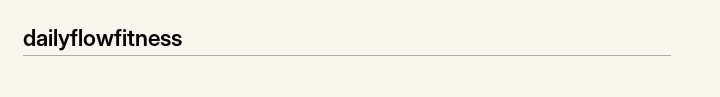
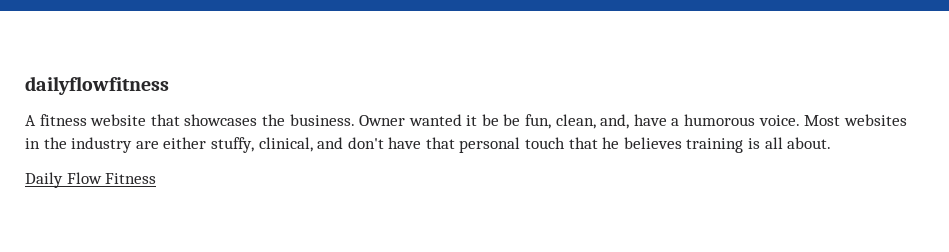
+ A fitness website that showcases the business. Owner wanted it be be fun, clean, and, have a humorous voice. Most websites in the industry are either stuffy, clinical, and don't have that personal touch that he believes training is all about.
+ Daily Flow Fitness

